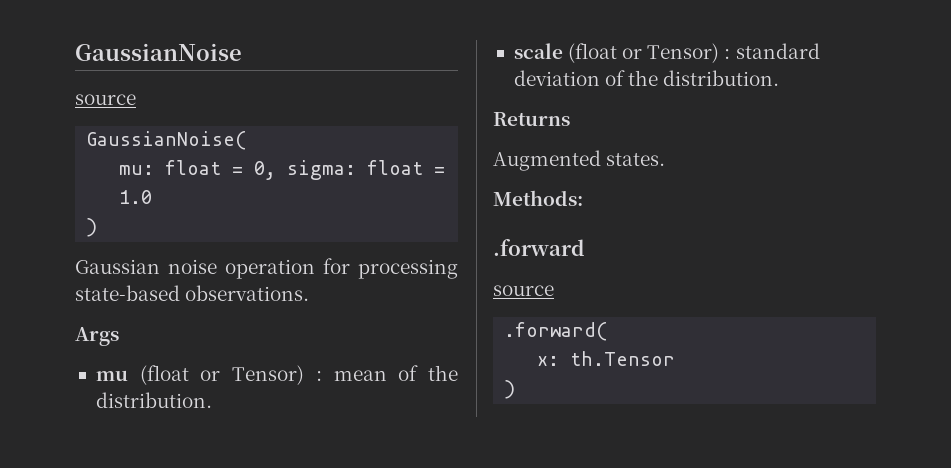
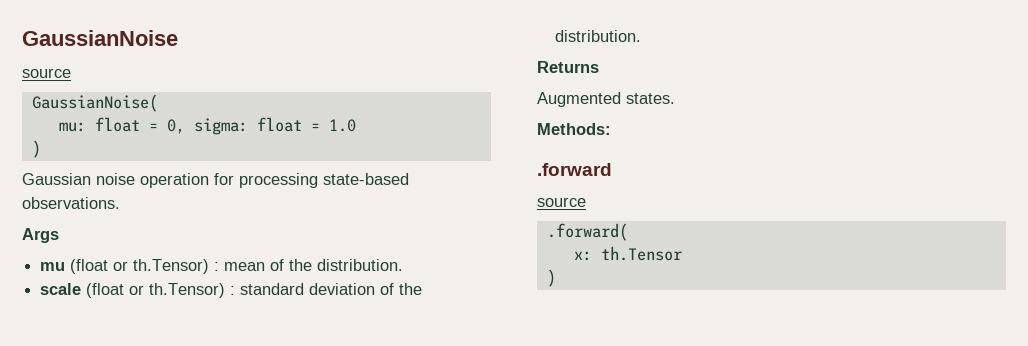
- mu (float or Tensor) : mean of the distribution.
+ mu (float or th.Tensor) : mean of the distribution.
- scale (float or Tensor) : standard deviation of the distribution.
+ scale (float or th.Tensor) : standard deviation of the distribution.

